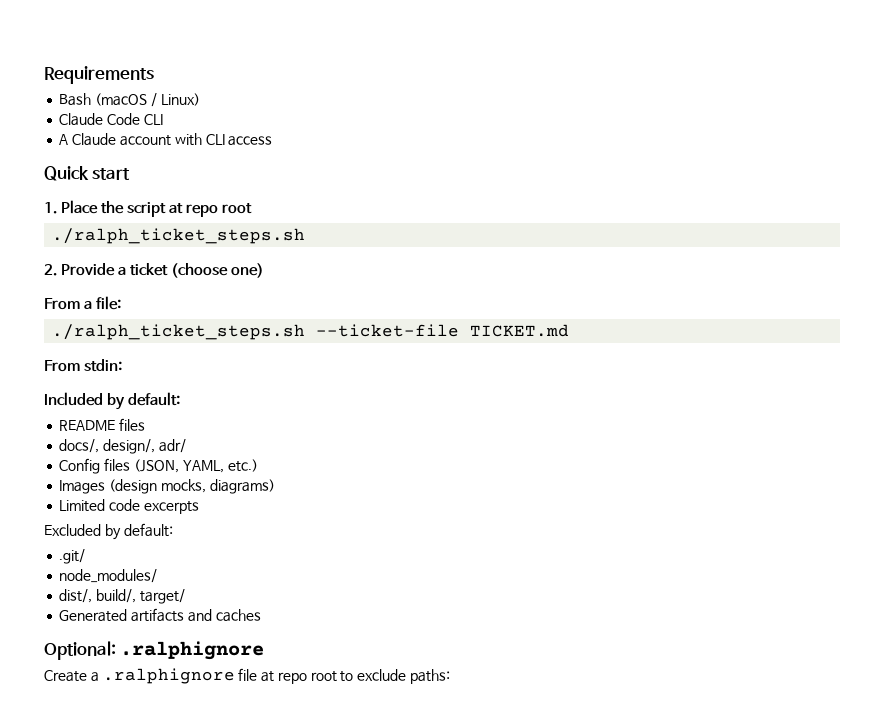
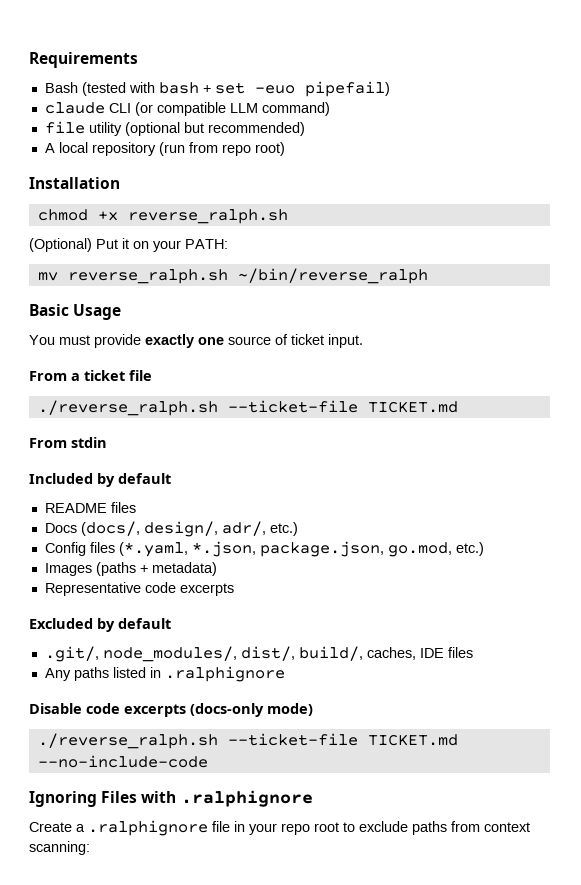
- Bash (macOS / Linux)
- Claude Code CLI
- A Claude account with CLI access
- Quick start
- 1. Place the script at repo root
- ./ralph_ticket_steps.sh
- 2. Provide a ticket (choose one)
+ Bash (tested with bash + set -euo pipefail)
+ claude CLI (or compatible LLM command)
+ file utility (optional but recommended)
+ A local repository (run from repo root)
+ Installation
+ chmod +x reverse_ralph.sh
+ (Optional) Put it on your PATH:
+ mv reverse_ralph.sh ~/bin/reverse_ralph
+ Basic Usage
+ You must provide exactly one source of ticket input.
- From a file:
- ./ralph_ticket_steps.sh --ticket-file TICKET.md
+ From a ticket file
+ ./reverse_ralph.sh --ticket-file TICKET.md
- From stdin:
+ From stdin
- Included by default:
+ Included by default
- docs/, design/, adr/
- Config files (JSON, YAML, etc.)
- Images (design mocks, diagrams)
- Limited code excerpts
- Excluded by default:
- .git/
- node_modules/
- dist/, build/, target/
- Generated artifacts and caches
- Optional: .ralphignore
+ Docs (docs/, design/, adr/, etc.)
+ Config files (*.yaml, *.json, package.json, go.mod, etc.)
+ Images (paths + metadata)
+ Representative code excerpts
+ Excluded by default
+ .git/, node_modules/, dist/, build/, caches, IDE files
+ Any paths listed in .ralphignore
+ Disable code excerpts (docs-only mode)
+ ./reverse_ralph.sh --ticket-file TICKET.md --no-include-code
+ Ignoring Files with .ralphignore
- Create a .ralphignore file at repo root to exclude paths:
+ Create a .ralphignore file in your repo root to exclude paths from context scanning:

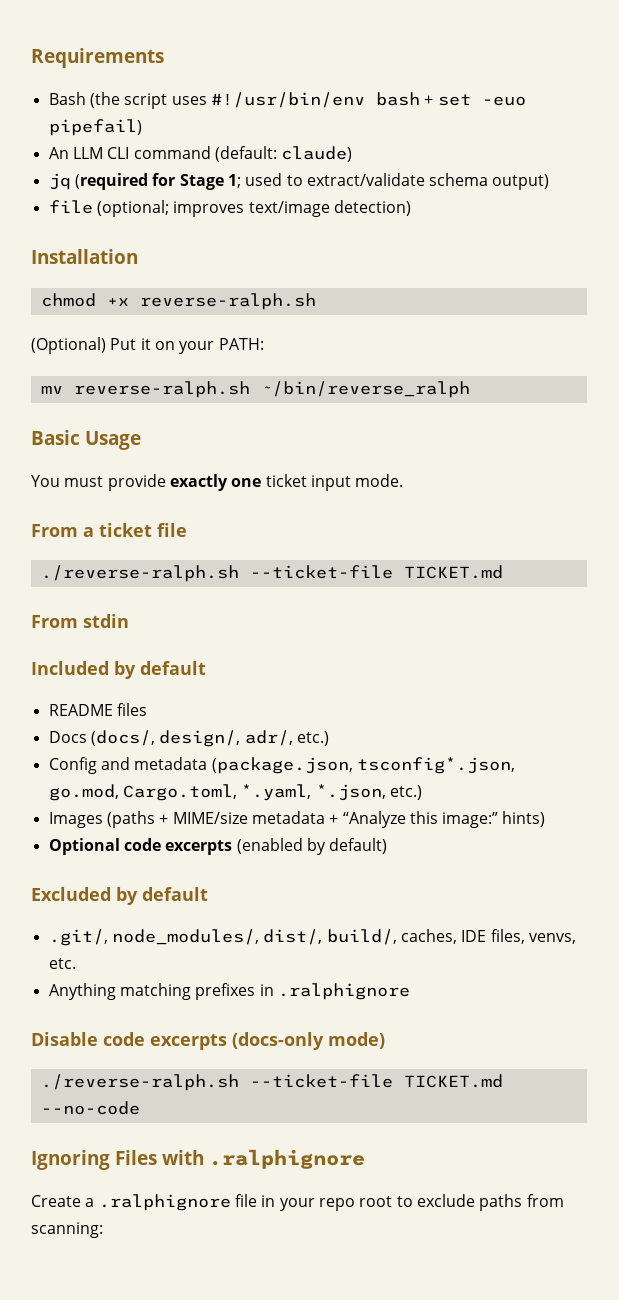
- Bash (tested with bash + set -euo pipefail)
+ Bash (the script uses #!/usr/bin/env bash + set -euo pipefail)
- claude CLI (or compatible LLM command)
- file utility (optional but recommended)
- A local repository (run from repo root)
+ An LLM CLI command (default: claude)
+ jq (required for Stage 1; used to extract/validate schema output)
+ file (optional; improves text/image detection)
- chmod +x reverse_ralph.sh
+ chmod +x reverse-ralph.sh
- mv reverse_ralph.sh ~/bin/reverse_ralph
+ mv reverse-ralph.sh ~/bin/reverse_ralph
- You must provide exactly one source of ticket input.
+ You must provide exactly one ticket input mode.
  From a ticket file
- ./reverse_ralph.sh --ticket-file TICKET.md
+ ./reverse-ralph.sh --ticket-file TICKET.md
- Config files (*.yaml, *.json, package.json, go.mod, etc.)
- Images (paths + metadata)
- Representative code excerpts
+ Config and metadata (package.json, tsconfig*.json, go.mod, Cargo.toml, *.yaml, *.json, etc.)
+ Images (paths + MIME/size metadata + “Analyze this image:” hints)
+ Optional code excerpts (enabled by default)
- .git/, node_modules/, dist/, build/, caches, IDE files
- Any paths listed in .ralphignore
+ .git/, node_modules/, dist/, build/, caches, IDE files, venvs, etc.
+ Anything matching prefixes in .ralphignore
- ./reverse_ralph.sh --ticket-file TICKET.md --no-include-code
+ ./reverse-ralph.sh --ticket-file TICKET.md --no-code
- Create a .ralphignore file in your repo root to exclude paths from context scanning:
+ Create a .ralphignore file in your repo root to exclude paths from scanning:

